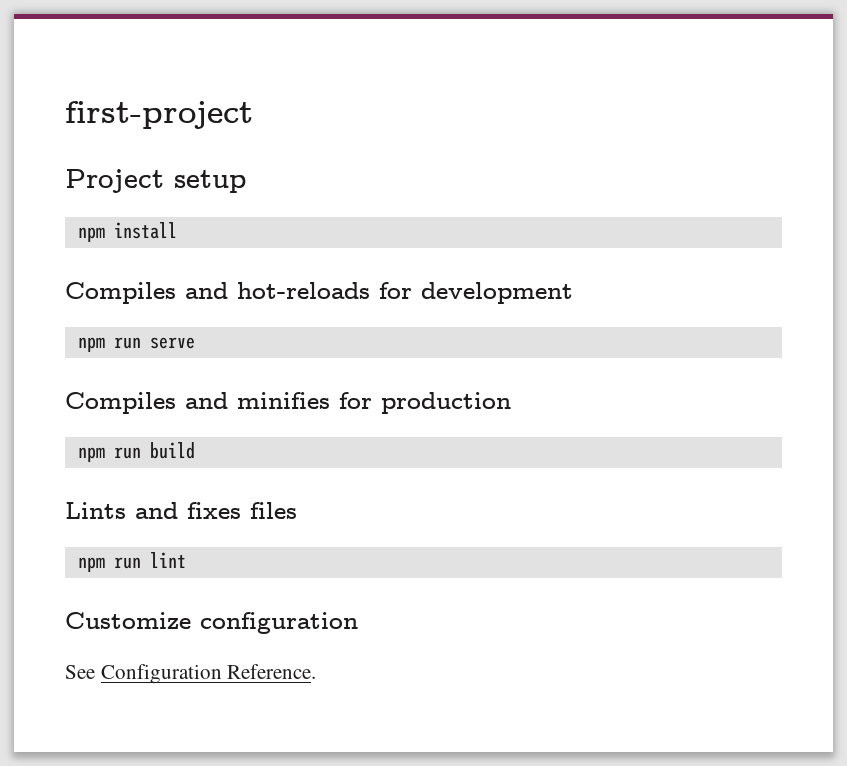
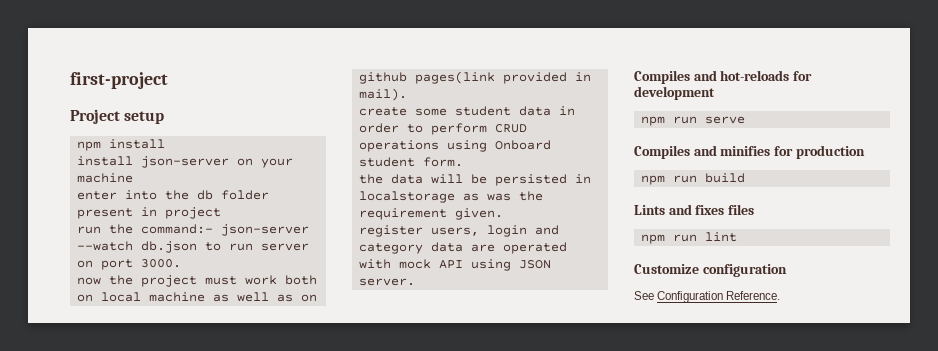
+ install json-server on your machine
+ enter into the db folder present in project
+ run the command:- json-server --watch db.json to run server on port 3000.
+ now the project must work both on local machine as well as on github pages(link provided in mail).
+ create some student data in order to perform CRUD operations using Onboard student form.
+ the data will be persisted in localstorage as was the requirement given.
+ register users, login and category data are operated with mock API using JSON server.

